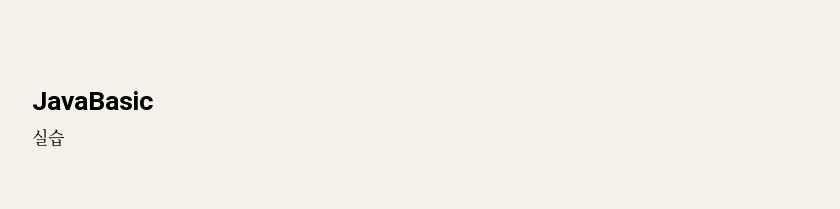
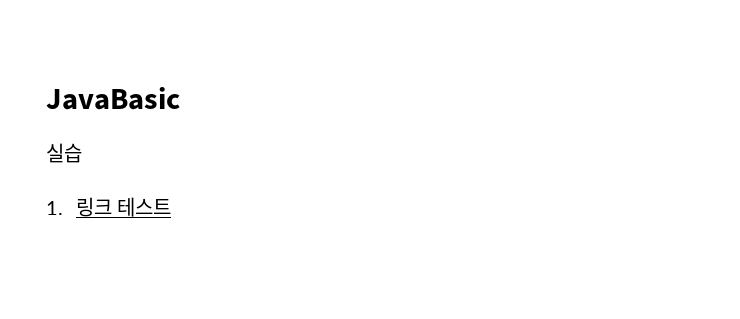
+ 1. 링크 테스트

